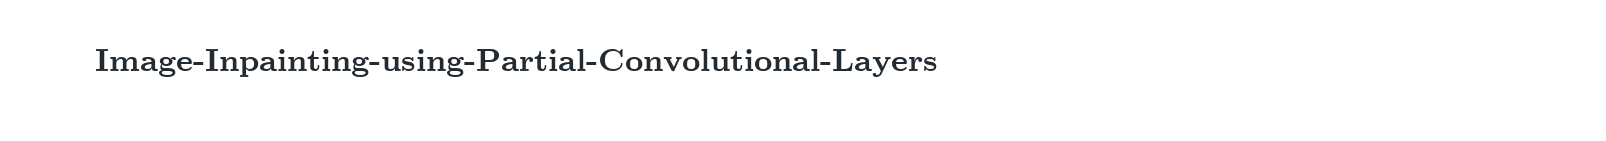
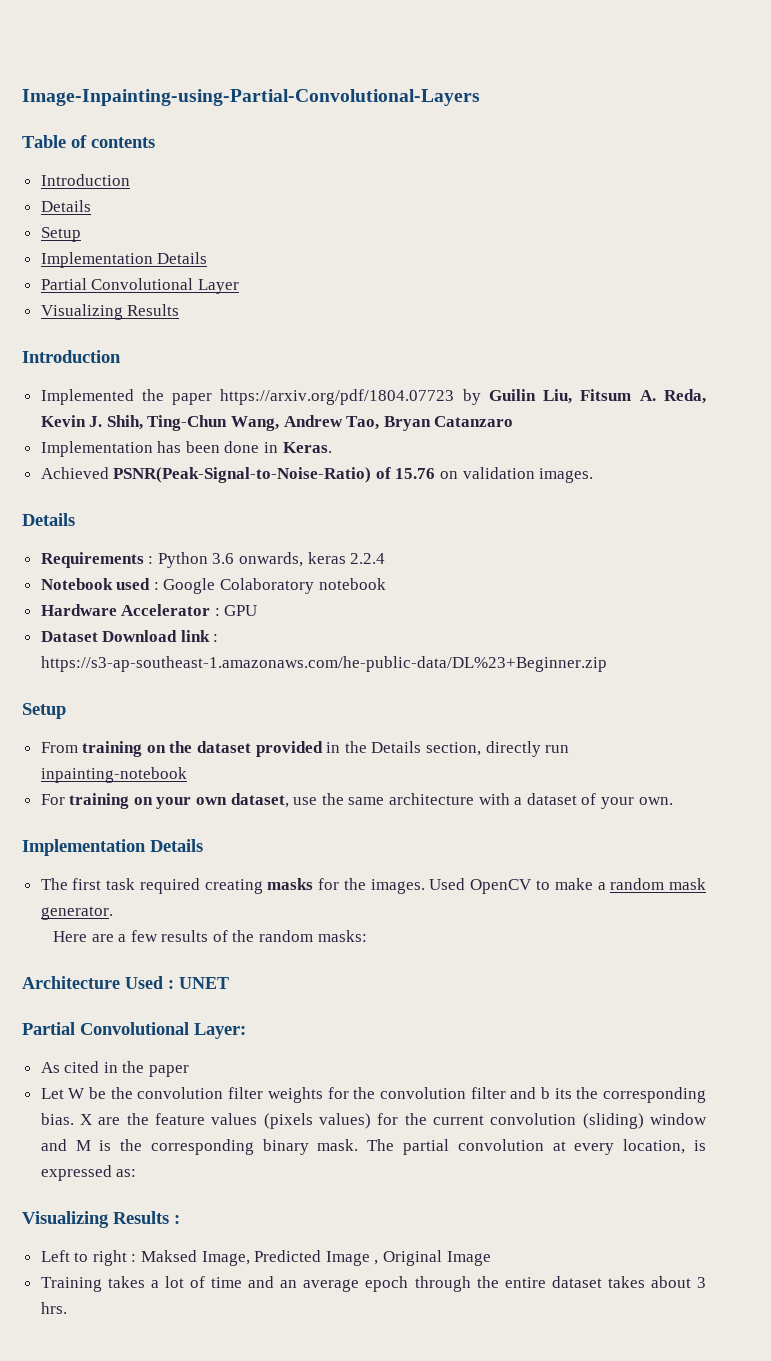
+ Table of contents
+ Introduction
+ Details
+ Setup
+ Implementation Details
+ Partial Convolutional Layer
+ Visualizing Results
+ Introduction
+ Implemented the paper https://arxiv.org/pdf/1804.07723 by Guilin Liu, Fitsum A. Reda, Kevin J. Shih, Ting-Chun Wang, Andrew Tao, Bryan Catanzaro
+ Implementation has been done in Keras.
+ Achieved PSNR(Peak-Signal-to-Noise-Ratio) of 15.76 on validation images.
+ Details
+ Requirements : Python 3.6 onwards, keras 2.2.4
+ Notebook used : Google Colaboratory notebook
+ Hardware Accelerator : GPU
+ Dataset Download link : https://s3-ap-southeast-1.amazonaws.com/he-public-data/DL%23+Beginner.zip
+ Setup
+ From training on the dataset provided in the Details section, directly run inpainting-notebook
+ For training on your own dataset, use the same architecture with a dataset of your own.
+ Implementation Details
+ The first task required creating masks for the images. Used OpenCV to make a random mask generator.
+ Here are a few results of the random masks:
+ Architecture Used : UNET
+ Partial Convolutional Layer:
+ As cited in the paper
+ Let W be the convolution filter weights for the convolution filter and b its the corresponding bias. X are the feature values (pixels values) for the current convolution (sliding) window and M is the corresponding binary mask. The partial convolution at every location, is expressed as:
+ Visualizing Results :
+ Left to right : Maksed Image, Predicted Image , Original Image
+ Training takes a lot of time and an average epoch through the entire dataset takes about 3 hrs.

